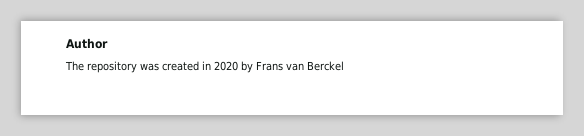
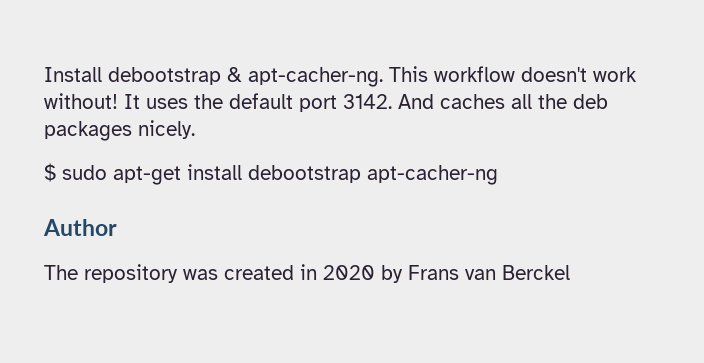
+ Install debootstrap & apt-cacher-ng. This workflow doesn't work without! It uses the default port 3142. And caches all the deb packages nicely.
+ $ sudo apt-get install debootstrap apt-cacher-ng

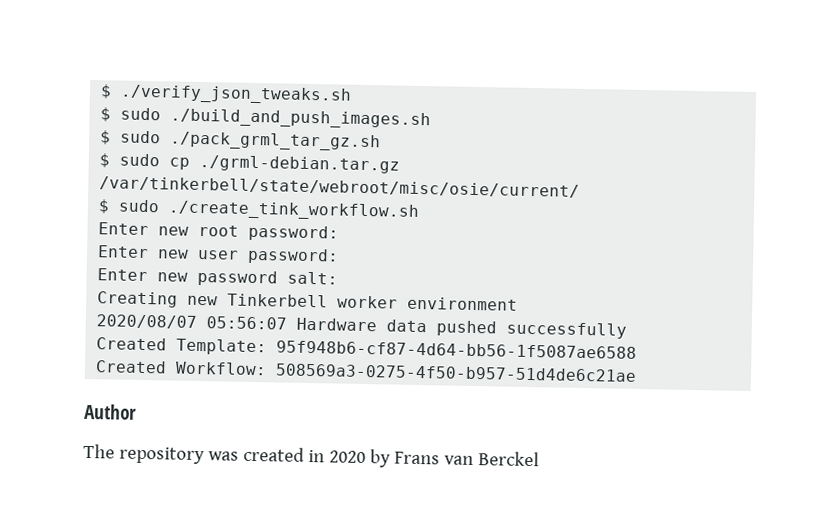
- Install debootstrap & apt-cacher-ng. This workflow doesn't work without! It uses the default port 3142. And caches all the deb packages nicely.
- $ sudo apt-get install debootstrap apt-cacher-ng
+ $ ./verify_json_tweaks.sh
+ $ sudo ./build_and_push_images.sh
+ $ sudo ./pack_grml_tar_gz.sh
+ $ sudo cp ./grml-debian.tar.gz /var/tinkerbell/state/webroot/misc/osie/current/
+ $ sudo ./create_tink_workflow.sh
+ Enter new root password:
+ Enter new user password:
+ Enter new password salt:
+ Creating new Tinkerbell worker environment
+ 2020/08/07 05:56:07 Hardware data pushed successfully
+ Created Template: 95f948b6-cf87-4d64-bb56-1f5087ae6588
+ Created Workflow: 508569a3-0275-4f50-b957-51d4de6c21ae

